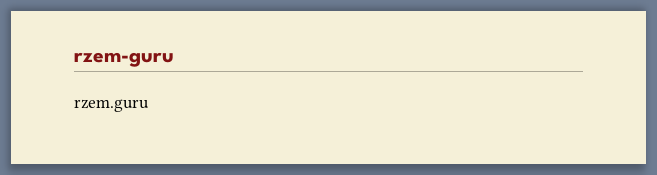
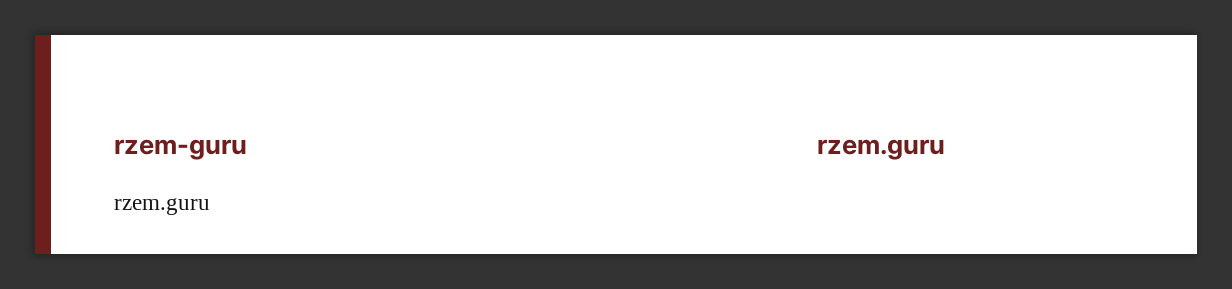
  rzem-guru
+ rzem.guru

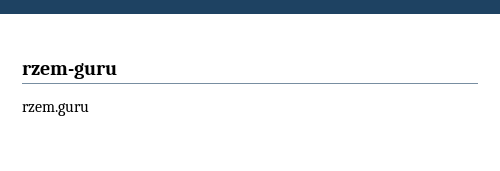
  rzem-guru
- rzem.guru

